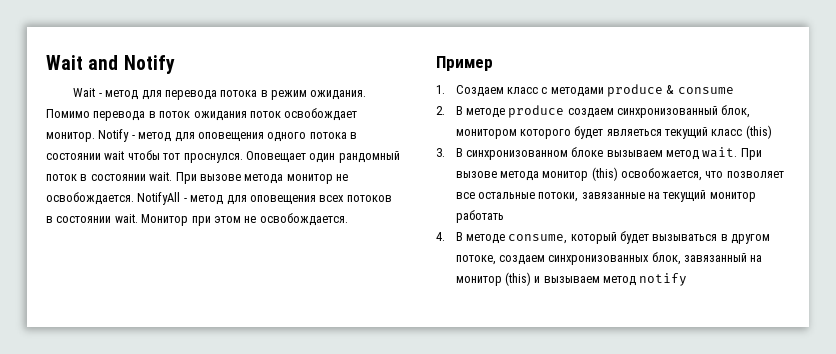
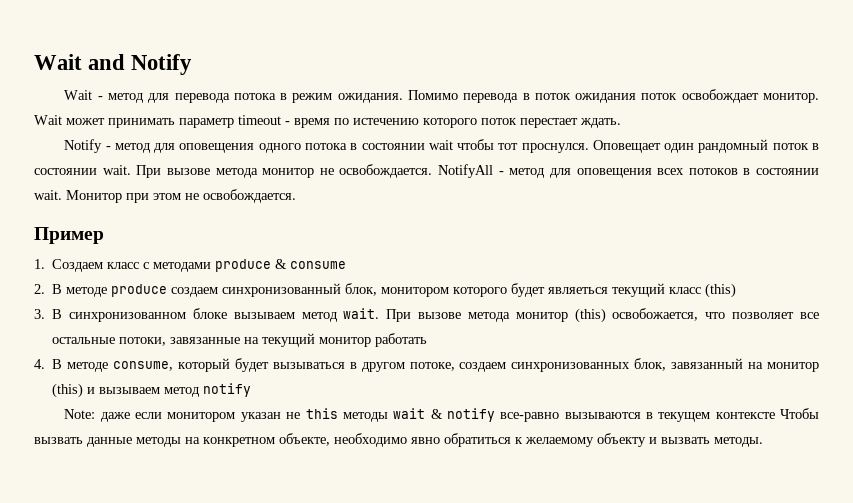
- Помимо перевода в поток ожидания поток освобождает монитор. Notify - метод для оповещения одного потока в состоянии wait чтобы тот проснулся.
+ Помимо перевода в поток ожидания поток освобождает монитор. Wait может принимать параметр timeout - время по истечению которого поток перестает ждать.
+ Notify - метод для оповещения одного потока в состоянии wait чтобы тот проснулся.
+ Note: даже если монитором указан не this методы wait & notify все-равно вызываются в текущем контексте Чтобы вызвать данные методы на конкретном объекте, необходимо явно обратиться к желаемому объекту и вызвать методы.

